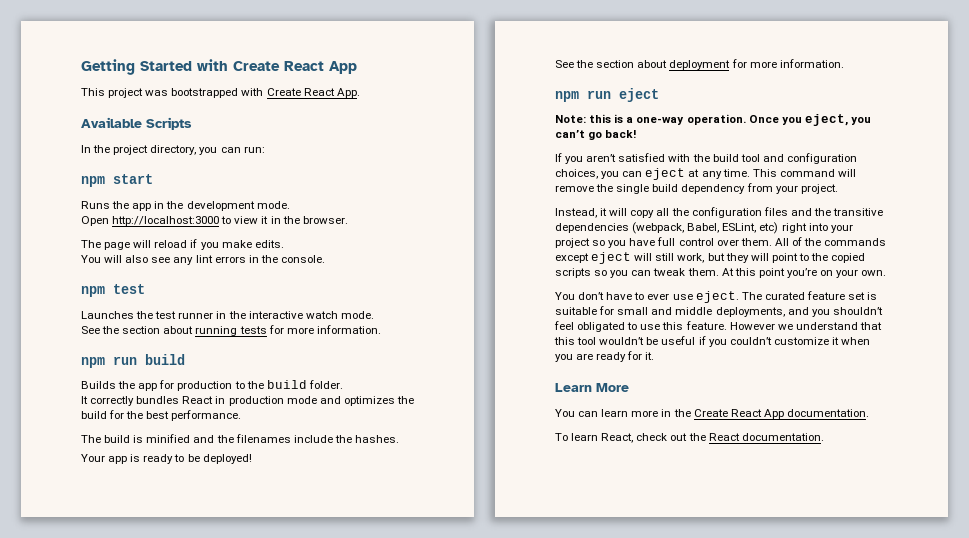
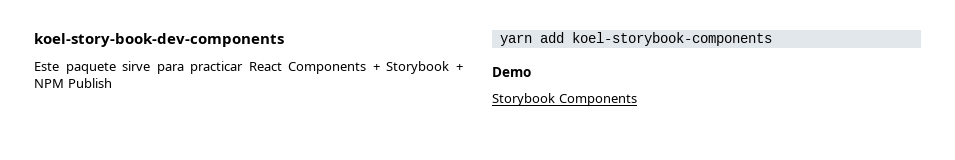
- Getting Started with Create React App
- This project was bootstrapped with Create React App.
- Available Scripts
- In the project directory, you can run:
- npm start
- Runs the app in the development mode.
- Open http://localhost:3000 to view it in the browser.
- The page will reload if you make edits.
- You will also see any lint errors in the console.
- npm test
- Launches the test runner in the interactive watch mode.
- See the section about running tests for more information.
- npm run build
- Builds the app for production to the build folder.
- It correctly bundles React in production mode and optimizes the build for the best performance.
- The build is minified and the filenames include the hashes.
- Your app is ready to be deployed!
- See the section about deployment for more information.
- npm run eject
- Note: this is a one-way operation. Once you eject, you can’t go back!
- If you aren’t satisfied with the build tool and configuration choices, you can eject at any time. This command will remove the single build dependency from your project.
- Instead, it will copy all the configuration files and the transitive dependencies (webpack, Babel, ESLint, etc) right into your project so you have full control over them. All of the commands except eject will still work, but they will point to the copied scripts so you can tweak them. At this point you’re on your own.
- You don’t have to ever use eject. The curated feature set is suitable for small and middle deployments, and you shouldn’t feel obligated to use this feature. However we understand that this tool wouldn’t be useful if you couldn’t customize it when you are ready for it.
- Learn More
- You can learn more in the Create React App documentation.
- To learn React, check out the React documentation.
+ koel-story-book-dev-components
+ Este paquete sirve para practicar React Components + Storybook + NPM Publish
+ yarn add koel-storybook-components
+ Demo
+ Storybook Components

